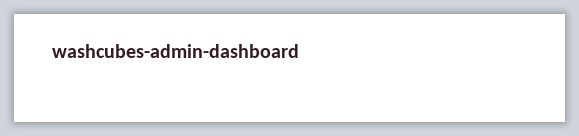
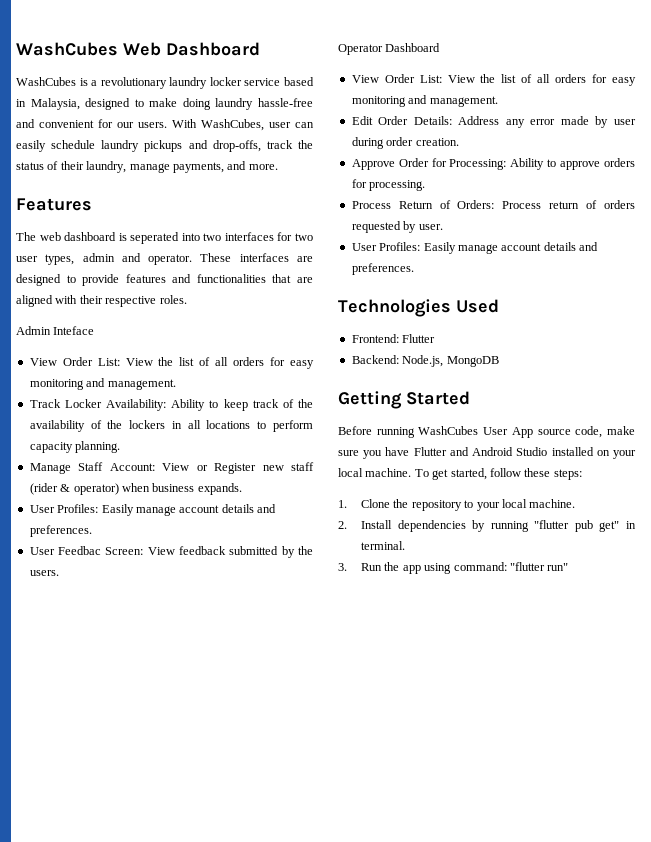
- washcubes-admin-dashboard
+ WashCubes Web Dashboard
+ WashCubes is a revolutionary laundry locker service based in Malaysia, designed to make doing laundry hassle-free and convenient for our users. With WashCubes, user can easily schedule laundry pickups and drop-offs, track the status of their laundry, manage payments, and more.
+ Features
+ The web dashboard is seperated into two interfaces for two user types, admin and operator. These interfaces are designed to provide features and functionalities that are aligned with their respective roles.
+ Admin Inteface
+ View Order List: View the list of all orders for easy monitoring and management.
+ Track Locker Availability: Ability to keep track of the availability of the lockers in all locations to perform capacity planning.
+ Manage Staff Account: View or Register new staff (rider & operator) when business expands.
+ User Profiles: Easily manage account details and preferences.
+ User Feedbac Screen: View feedback submitted by the users.
+ Operator Dashboard
+ View Order List: View the list of all orders for easy monitoring and management.
+ Edit Order Details: Address any error made by user during order creation.
+ Approve Order for Processing: Ability to approve orders for processing.
+ Process Return of Orders: Process return of orders requested by user.
+ User Profiles: Easily manage account details and preferences.
+ Technologies Used
+ Frontend: Flutter
+ Backend: Node.js, MongoDB
+ Getting Started
+ Before running WashCubes User App source code, make sure you have Flutter and Android Studio installed on your local machine. To get started, follow these steps:
+ 1. Clone the repository to your local machine.
+ 2. Install dependencies by running "flutter pub get" in terminal.
+ 3. Run the app using command: "flutter run"

